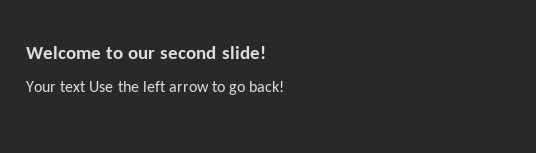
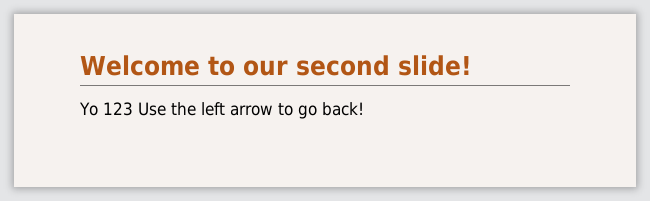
- Your text Use the left arrow to go back!
+ Yo 123 Use the left arrow to go back!

